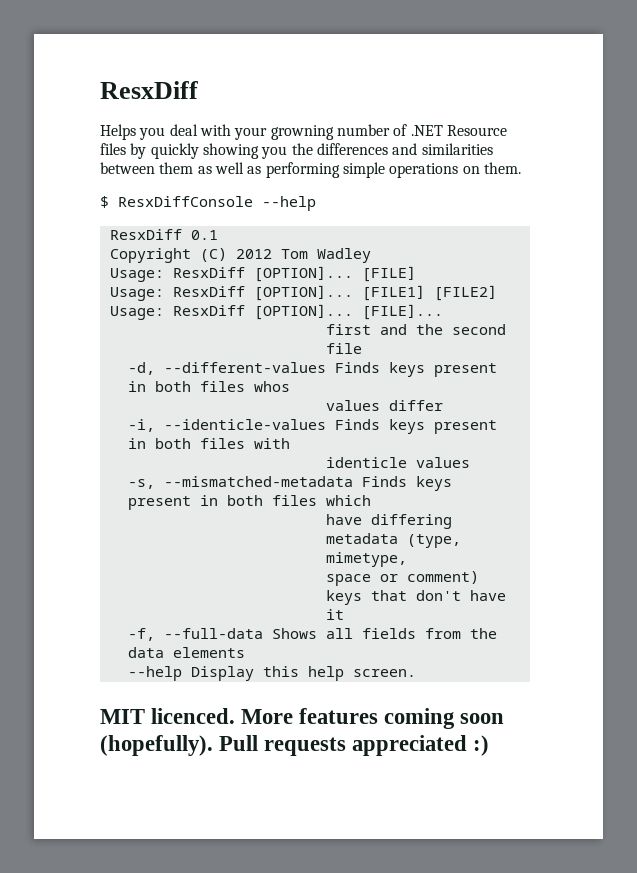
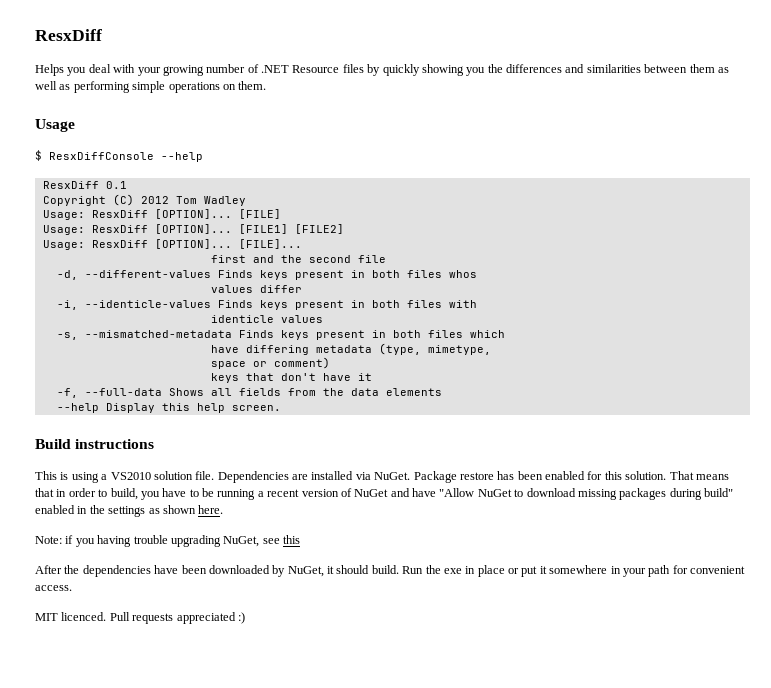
- Helps you deal with your growning number of .NET Resource files by quickly showing you the differences and similarities between them as well as performing simple operations on them.
+ Helps you deal with your growing number of .NET Resource files by quickly showing you the differences and similarities between them as well as performing simple operations on them.
+ Usage
- MIT licenced. More features coming soon (hopefully).
+ Build instructions
+ This is using a VS2010 solution file. Dependencies are installed via NuGet. Package restore has been enabled for this solution. That means that in order to build, you have to be running a recent version of NuGet and have "Allow NuGet to download missing packages during build" enabled in the settings as shown here.
+ Note: if you having trouble upgrading NuGet, see this
+ After the dependencies have been downloaded by NuGet, it should build. Run the exe in place or put it somewhere in your path for convenient access.
+ MIT licenced.

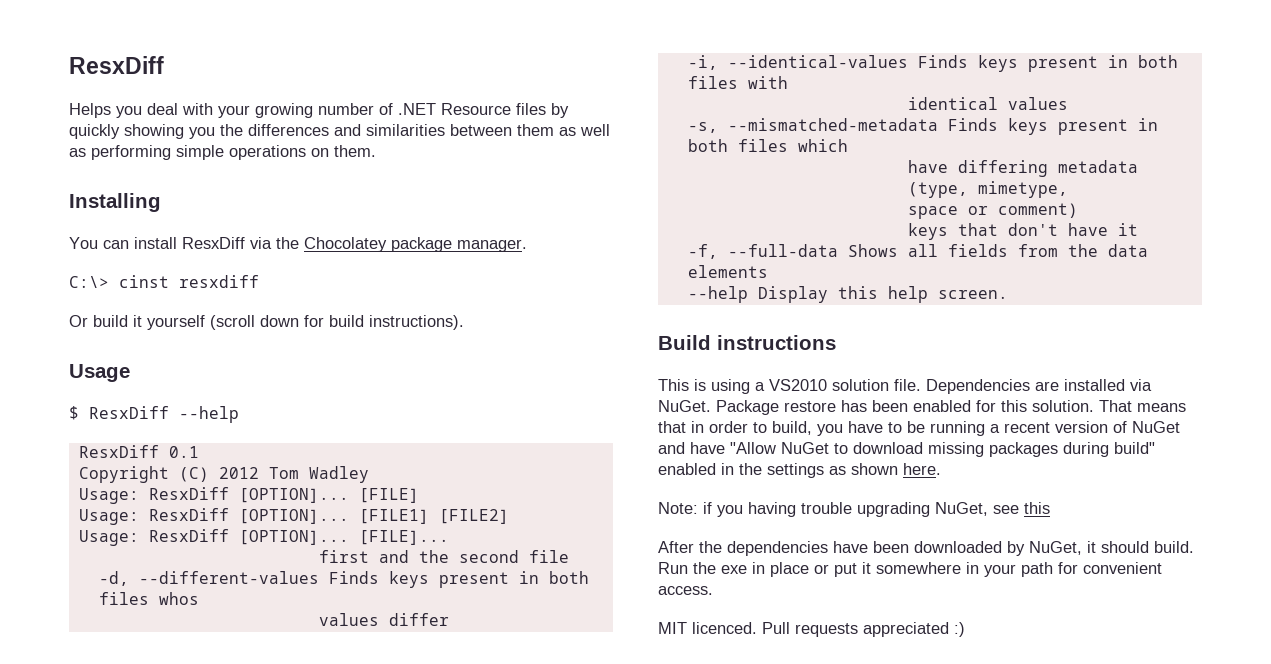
+ Installing
+ You can install ResxDiff via the Chocolatey package manager.
+ C:\> cinst resxdiff
+ Or build it yourself (scroll down for build instructions).
- $ ResxDiffConsole --help
+ $ ResxDiff --help
- -i, --identicle-values Finds keys present in both files with
+ -i, --identical-values Finds keys present in both files with
- identicle values
+ identical values

